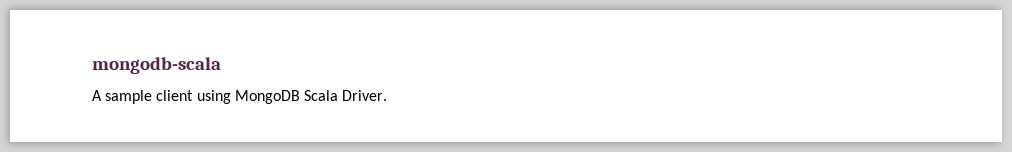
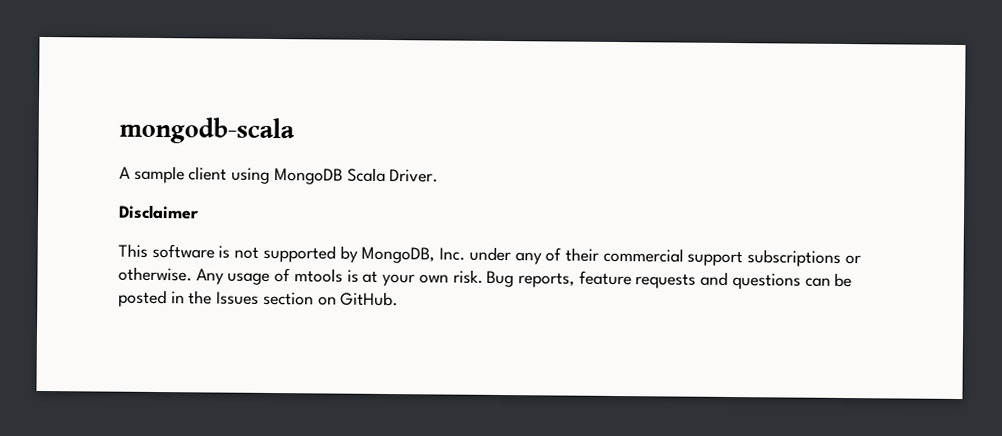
+ Disclaimer
+ This software is not supported by MongoDB, Inc. under any of their commercial support subscriptions or otherwise. Any usage of mtools is at your own risk. Bug reports, feature requests and questions can be posted in the Issues section on GitHub.

